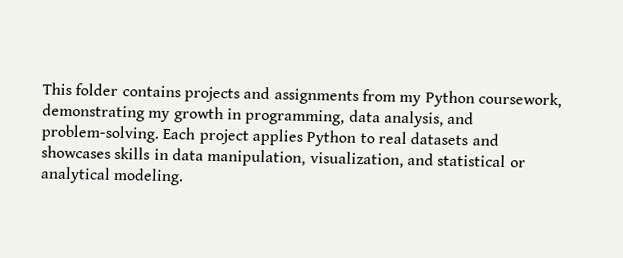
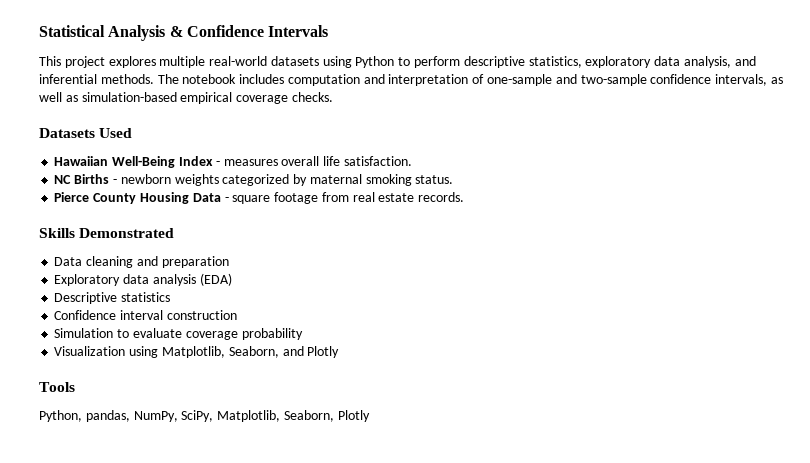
- This folder contains projects and assignments from my Python coursework, demonstrating my growth in programming, data analysis, and problem-solving. Each project applies Python to real datasets and showcases skills in data manipulation, visualization, and statistical or analytical modeling.
+ Statistical Analysis & Confidence Intervals
+ This project explores multiple real-world datasets using Python to perform descriptive statistics, exploratory data analysis, and inferential methods. The notebook includes computation and interpretation of one-sample and two-sample confidence intervals, as well as simulation-based empirical coverage checks.
+ Datasets Used
+ Hawaiian Well-Being Index - measures overall life satisfaction.
+ NC Births - newborn weights categorized by maternal smoking status.
+ Pierce County Housing Data - square footage from real estate records.
+ Skills Demonstrated
+ Data cleaning and preparation
+ Exploratory data analysis (EDA)
+ Descriptive statistics
+ Confidence interval construction
+ Simulation to evaluate coverage probability
+ Visualization using Matplotlib, Seaborn, and Plotly
+ Tools
+ Python, pandas, NumPy, SciPy, Matplotlib, Seaborn, Plotly

